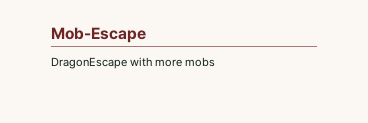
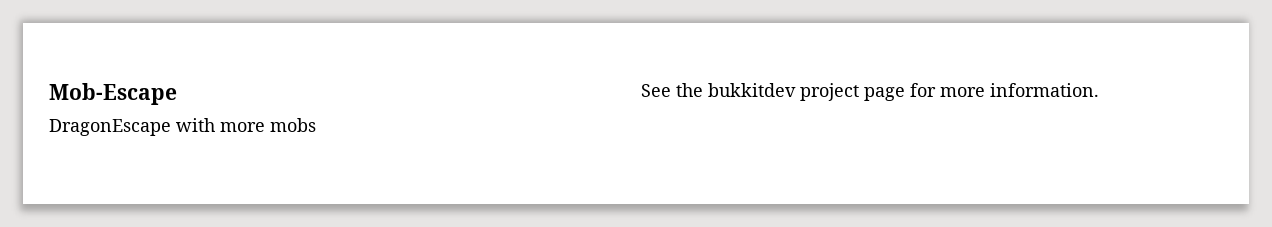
+ See the bukkitdev project page for more information.

